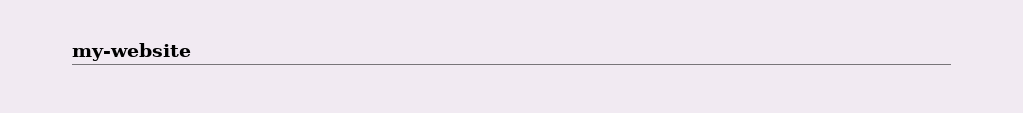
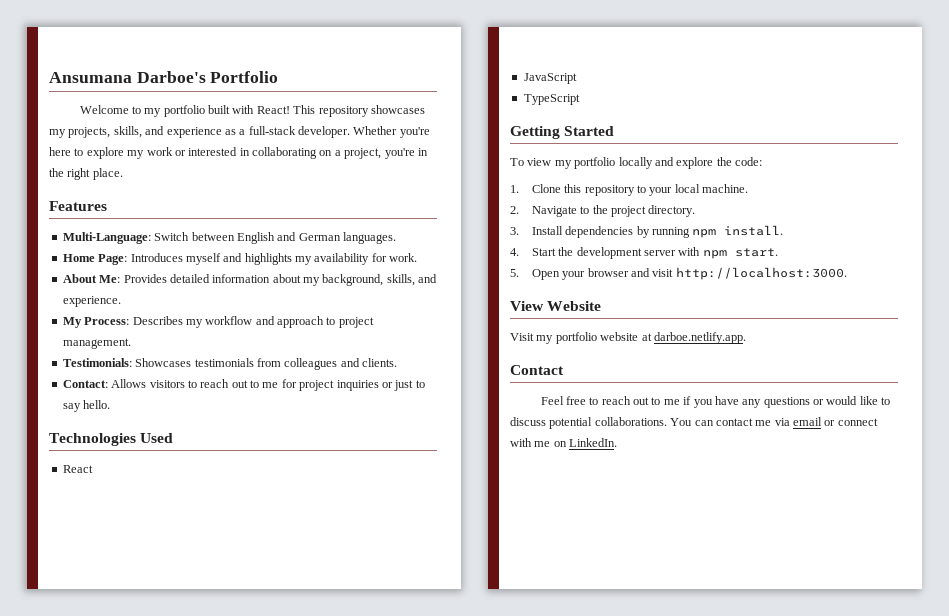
- my-website
+ Ansumana Darboe's Portfolio
+ Welcome to my portfolio built with React! This repository showcases my projects, skills, and experience as a full-stack developer. Whether you're here to explore my work or interested in collaborating on a project, you're in the right place.
+ Features
+ Multi-Language: Switch between English and German languages.
+ Home Page: Introduces myself and highlights my availability for work.
+ About Me: Provides detailed information about my background, skills, and experience.
+ My Process: Describes my workflow and approach to project management.
+ Testimonials: Showcases testimonials from colleagues and clients.
+ Contact: Allows visitors to reach out to me for project inquiries or just to say hello.
+ Technologies Used
+ React
+ JavaScript
+ TypeScript
+ Getting Started
+ To view my portfolio locally and explore the code:
+ 1. Clone this repository to your local machine.
+ 2. Navigate to the project directory.
+ 3. Install dependencies by running npm install.
+ 4. Start the development server with npm start.
+ 5. Open your browser and visit http://localhost:3000.
+ View Website
+ Visit my portfolio website at darboe.netlify.app.
+ Contact
+ Feel free to reach out to me if you have any questions or would like to discuss potential collaborations. You can contact me via email or connect with me on LinkedIn.

